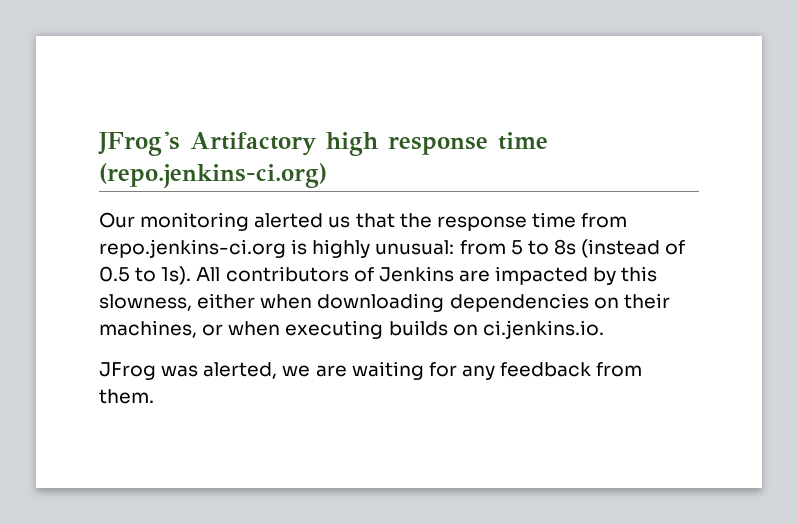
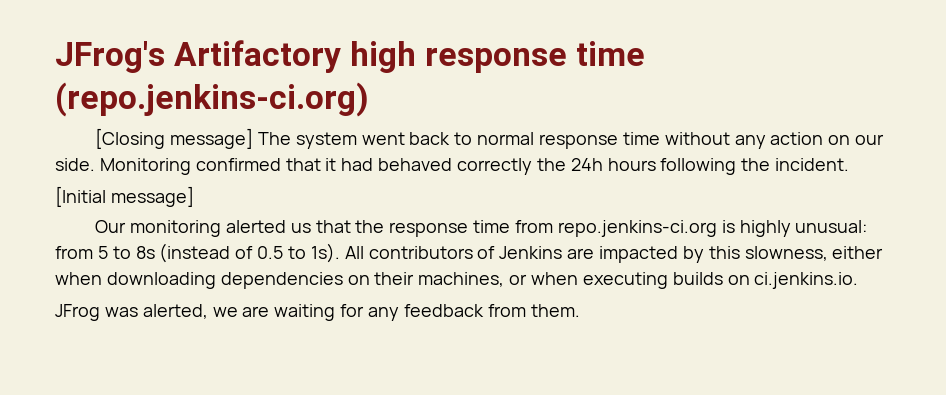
+ [Closing message] The system went back to normal response time without any action on our side. Monitoring confirmed that it had behaved correctly the 24h hours following the incident.
+ [Initial message]

